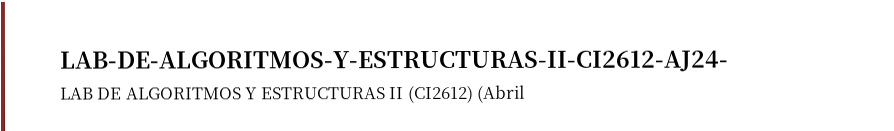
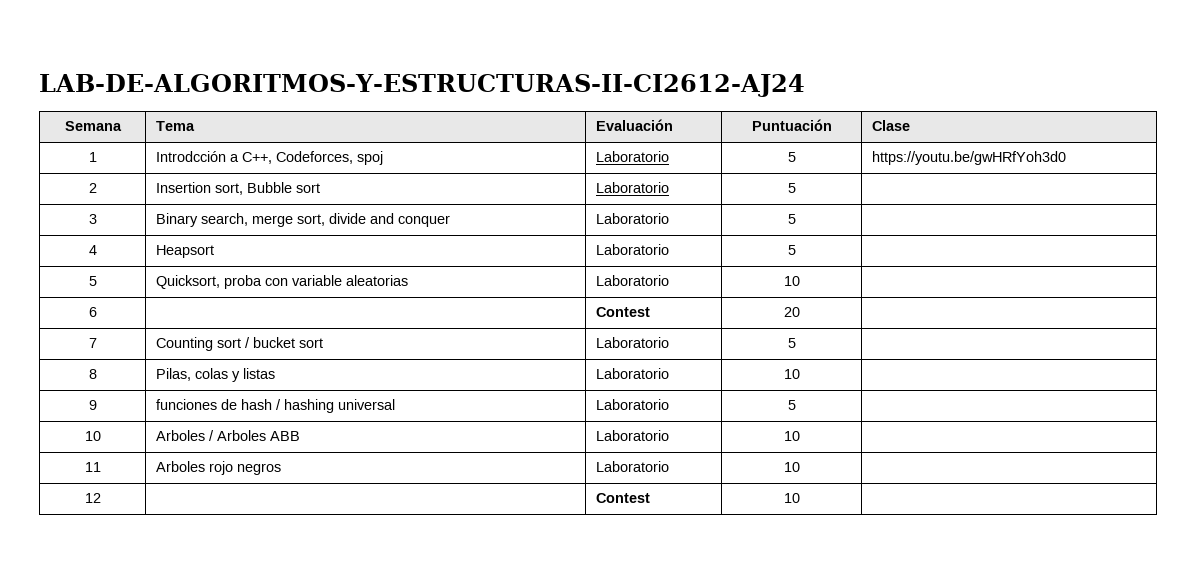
- LAB-DE-ALGORITMOS-Y-ESTRUCTURAS-II-CI2612-AJ24-
- LAB DE ALGORITMOS Y ESTRUCTURAS II (CI2612) (Abril
+ LAB-DE-ALGORITMOS-Y-ESTRUCTURAS-II-CI2612-AJ24
+ Semana | Tema | Evaluación | Puntuación | Clase
+ 1 | Introdcción a C++, Codeforces, spoj | Laboratorio | 5 | https://youtu.be/gwHRfYoh3d0
+ 2 | Insertion sort, Bubble sort | Laboratorio | 5 |
+ 3 | Binary search, merge sort, divide and conquer | Laboratorio | 5 |
+ 4 | Heapsort | Laboratorio | 5 |
+ 5 | Quicksort, proba con variable aleatorias | Laboratorio | 10 |
+ 6 | | Contest | 20 |
+ 7 | Counting sort / bucket sort | Laboratorio | 5 |
+ 8 | Pilas, colas y listas | Laboratorio | 10 |
+ 9 | funciones de hash / hashing universal | Laboratorio | 5 |
+ 10 | Arboles / Arboles ABB | Laboratorio | 10 |
+ 11 | Arboles rojo negros | Laboratorio | 10 |
+ 12 | | Contest | 10 |

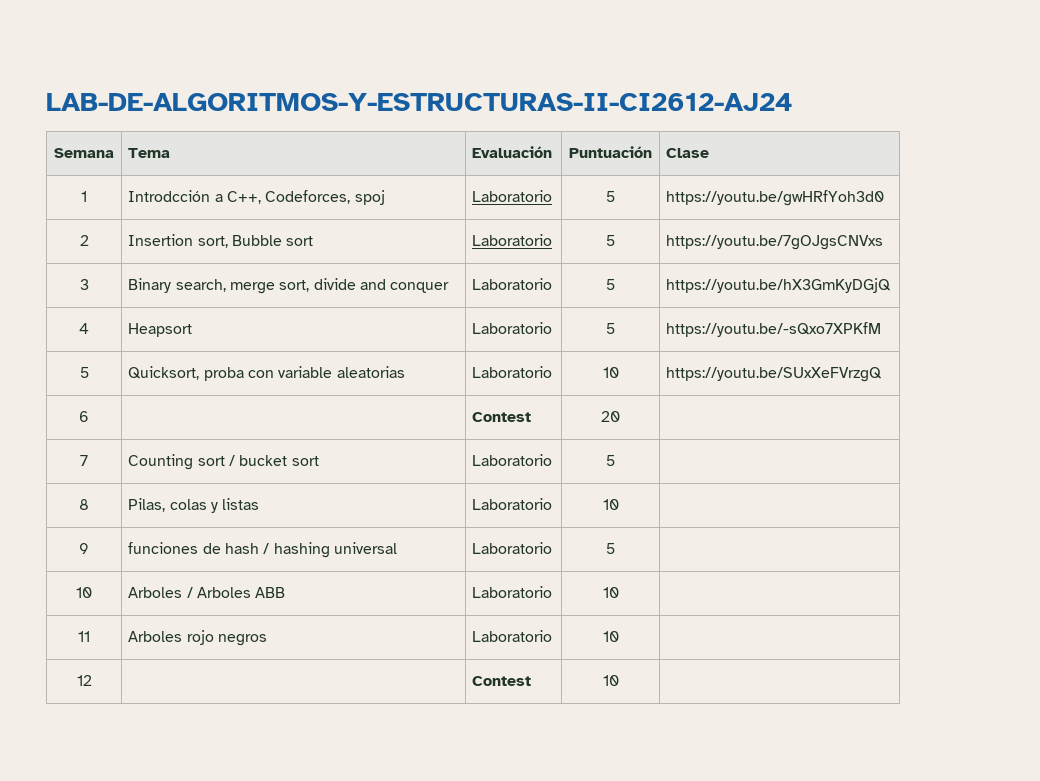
- 2 | Insertion sort, Bubble sort | Laboratorio | 5 |
+ 2 | Insertion sort, Bubble sort | Laboratorio | 5 | https://youtu.be/7gOJgsCNVxs
- 3 | Binary search, merge sort, divide and conquer | Laboratorio | 5 |
+ 3 | Binary search, merge sort, divide and conquer | Laboratorio | 5 | https://youtu.be/hX3GmKyDGjQ
- 4 | Heapsort | Laboratorio | 5 |
+ 4 | Heapsort | Laboratorio | 5 | https://youtu.be/-sQxo7XPKfM
- 5 | Quicksort, proba con variable aleatorias | Laboratorio | 10 |
+ 5 | Quicksort, proba con variable aleatorias | Laboratorio | 10 | https://youtu.be/SUxXeFVrzgQ

